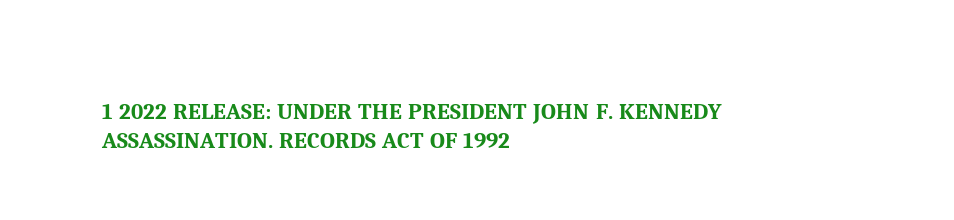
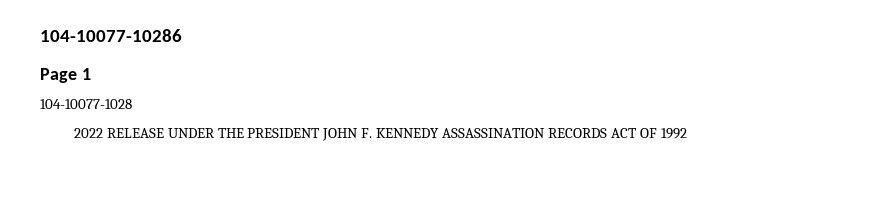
- 1 2022 RELEASE: UNDER THE PRESIDENT JOHN F. KENNEDY ASSASSINATION. RECORDS ACT OF 1992
+ 104-10077-10286
+ Page 1
+ 104-10077-1028
+ 2022 RELEASE UNDER THE PRESIDENT JOHN F. KENNEDY ASSASSINATION RECORDS ACT OF 1992

